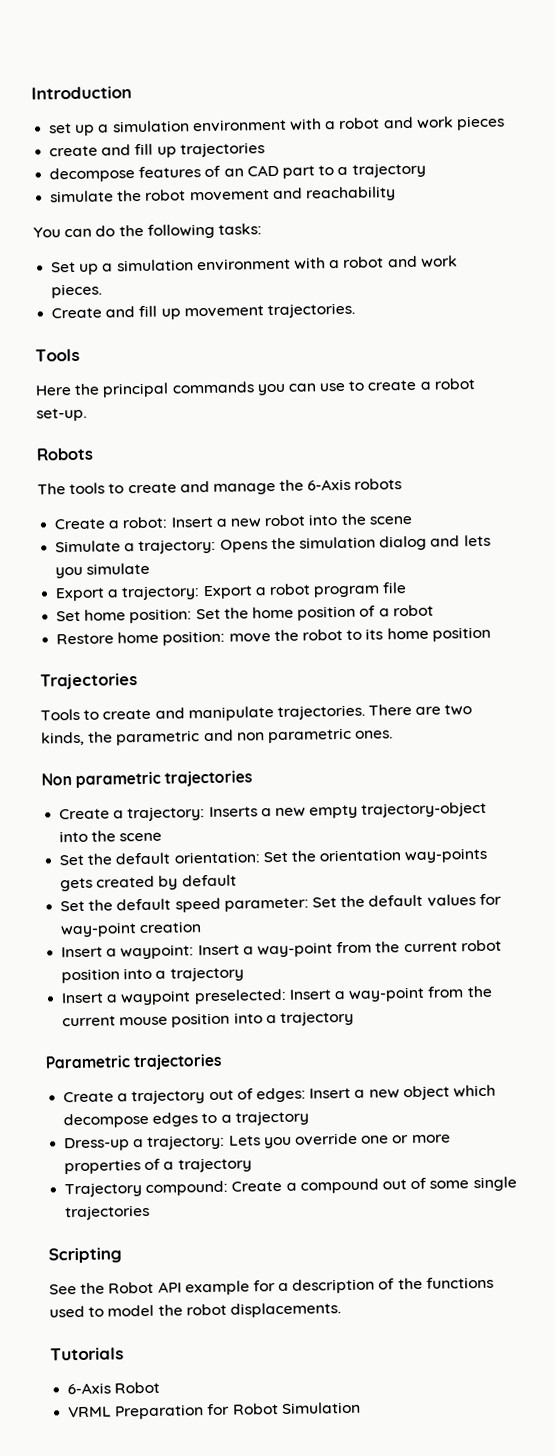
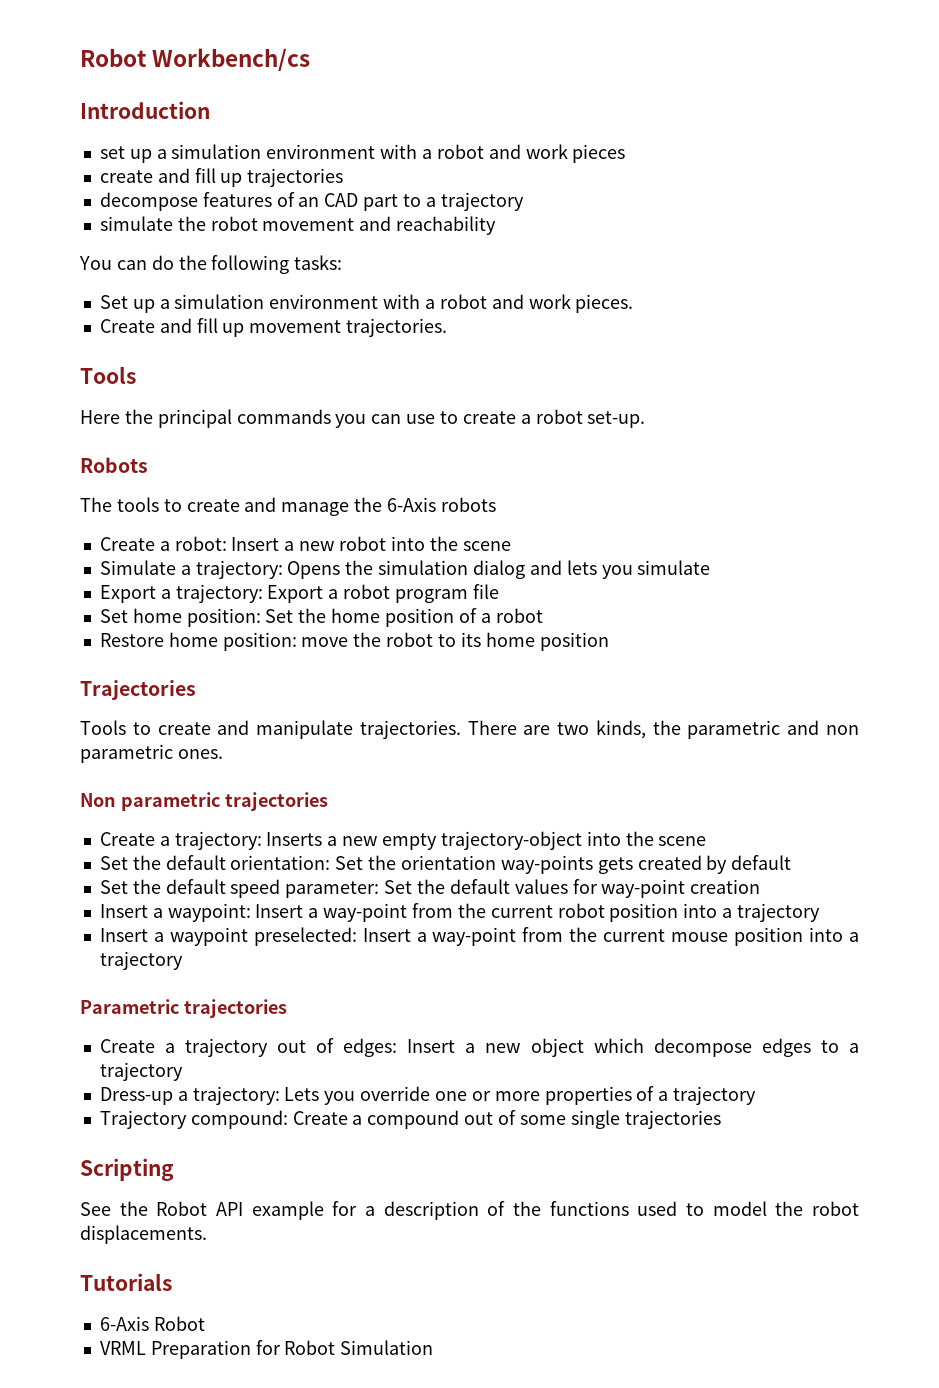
+ Robot Workbench/cs

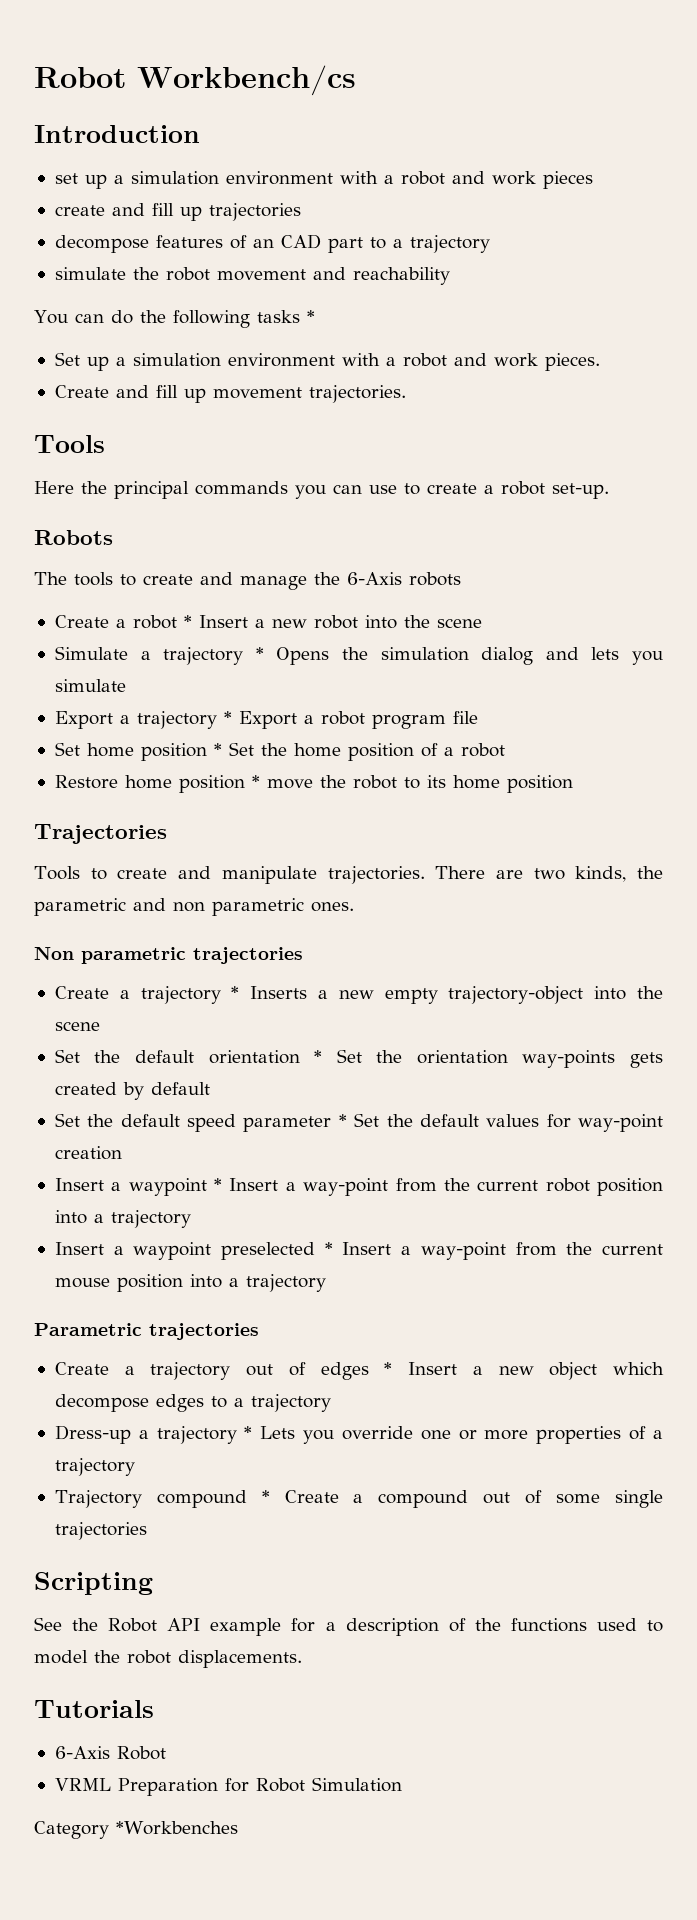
- You can do the following tasks:
+ You can do the following tasks *
- Create a robot: Insert a new robot into the scene
+ Create a robot * Insert a new robot into the scene
- Simulate a trajectory: Opens the simulation dialog and lets you simulate
+ Simulate a trajectory * Opens the simulation dialog and lets you simulate
- Export a trajectory: Export a robot program file
+ Export a trajectory * Export a robot program file
- Set home position: Set the home position of a robot
+ Set home position * Set the home position of a robot
- Restore home position: move the robot to its home position
+ Restore home position * move the robot to its home position
- Create a trajectory: Inserts a new empty trajectory-object into the scene
+ Create a trajectory * Inserts a new empty trajectory-object into the scene
- Set the default orientation: Set the orientation way-points gets created by default
+ Set the default orientation * Set the orientation way-points gets created by default
- Set the default speed parameter: Set the default values for way-point creation
+ Set the default speed parameter * Set the default values for way-point creation
- Insert a waypoint: Insert a way-point from the current robot position into a trajectory
+ Insert a waypoint * Insert a way-point from the current robot position into a trajectory
- Insert a waypoint preselected: Insert a way-point from the current mouse position into a trajectory
+ Insert a waypoint preselected * Insert a way-point from the current mouse position into a trajectory
- Create a trajectory out of edges: Insert a new object which decompose edges to a trajectory
+ Create a trajectory out of edges * Insert a new object which decompose edges to a trajectory
- Dress-up a trajectory: Lets you override one or more properties of a trajectory
+ Dress-up a trajectory * Lets you override one or more properties of a trajectory
- Trajectory compound: Create a compound out of some single trajectories
+ Trajectory compound * Create a compound out of some single trajectories
+ Category *Workbenches

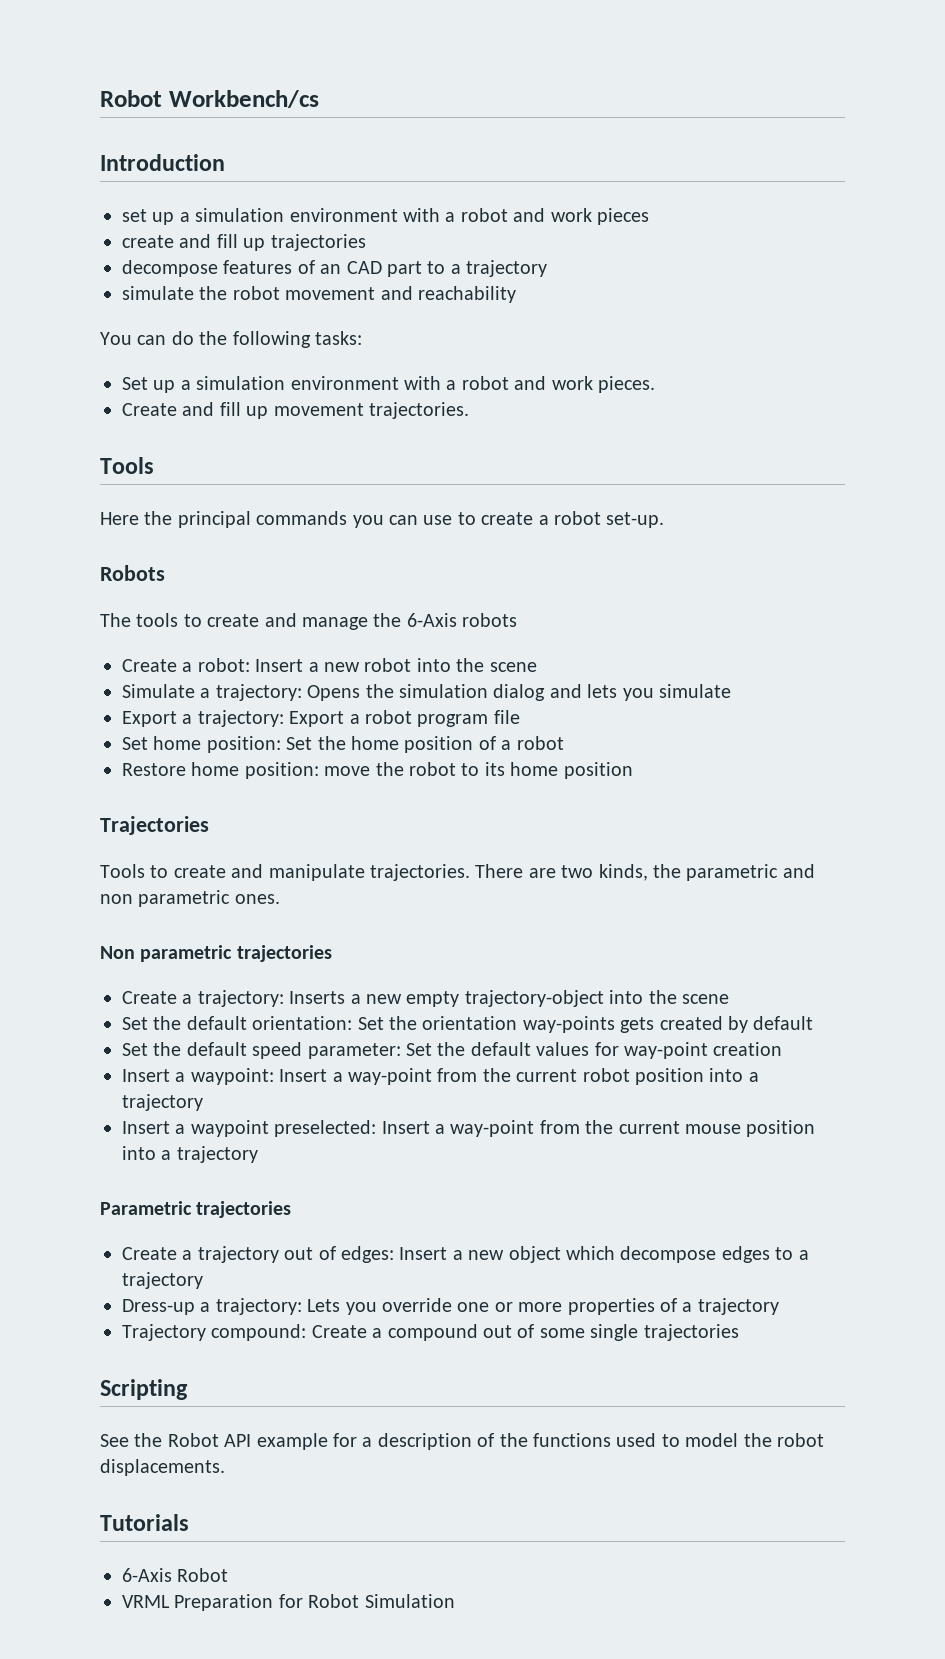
- You can do the following tasks *
+ You can do the following tasks:
- Create a robot * Insert a new robot into the scene
+ Create a robot: Insert a new robot into the scene
- Simulate a trajectory * Opens the simulation dialog and lets you simulate
+ Simulate a trajectory: Opens the simulation dialog and lets you simulate
- Export a trajectory * Export a robot program file
+ Export a trajectory: Export a robot program file
- Set home position * Set the home position of a robot
+ Set home position: Set the home position of a robot
- Restore home position * move the robot to its home position
+ Restore home position: move the robot to its home position
- Create a trajectory * Inserts a new empty trajectory-object into the scene
+ Create a trajectory: Inserts a new empty trajectory-object into the scene
- Set the default orientation * Set the orientation way-points gets created by default
+ Set the default orientation: Set the orientation way-points gets created by default
- Set the default speed parameter * Set the default values for way-point creation
+ Set the default speed parameter: Set the default values for way-point creation
- Insert a waypoint * Insert a way-point from the current robot position into a trajectory
+ Insert a waypoint: Insert a way-point from the current robot position into a trajectory
- Insert a waypoint preselected * Insert a way-point from the current mouse position into a trajectory
+ Insert a waypoint preselected: Insert a way-point from the current mouse position into a trajectory
- Create a trajectory out of edges * Insert a new object which decompose edges to a trajectory
+ Create a trajectory out of edges: Insert a new object which decompose edges to a trajectory
- Dress-up a trajectory * Lets you override one or more properties of a trajectory
+ Dress-up a trajectory: Lets you override one or more properties of a trajectory
- Trajectory compound * Create a compound out of some single trajectories
+ Trajectory compound: Create a compound out of some single trajectories
- Category *Workbenches

